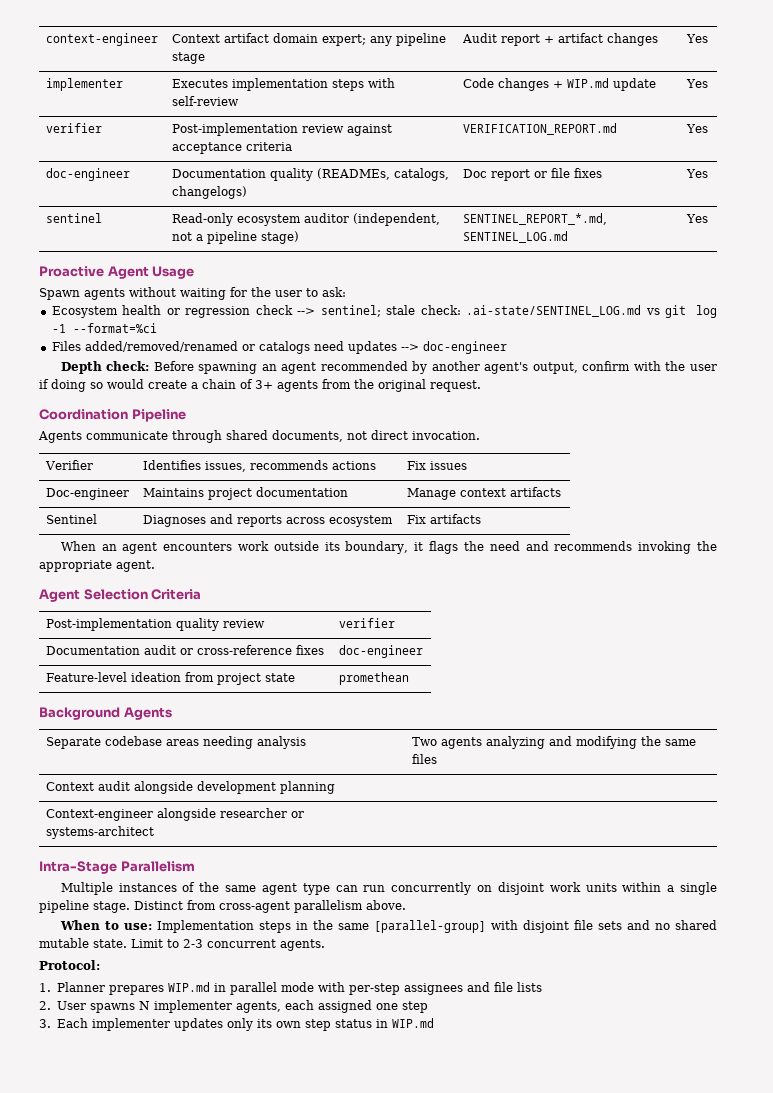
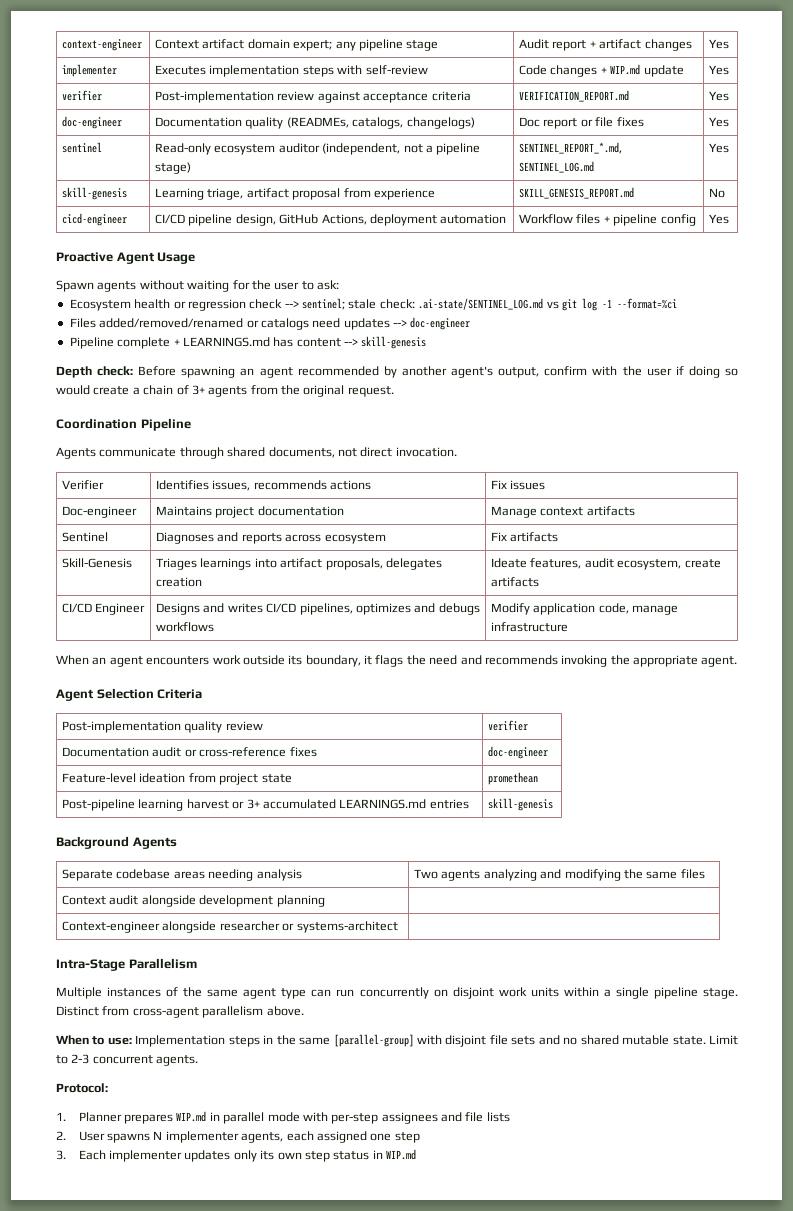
+ skill-genesis | Learning triage, artifact proposal from experience | SKILL_GENESIS_REPORT.md | No
+ cicd-engineer | CI/CD pipeline design, GitHub Actions, deployment automation | Workflow files + pipeline config | Yes
+ Pipeline complete + LEARNINGS.md has content --> skill-genesis
+ Skill-Genesis | Triages learnings into artifact proposals, delegates creation | Ideate features, audit ecosystem, create artifacts
+ CI/CD Engineer | Designs and writes CI/CD pipelines, optimizes and debugs workflows | Modify application code, manage infrastructure
+ Post-pipeline learning harvest or 3+ accumulated LEARNINGS.md entries | skill-genesis

